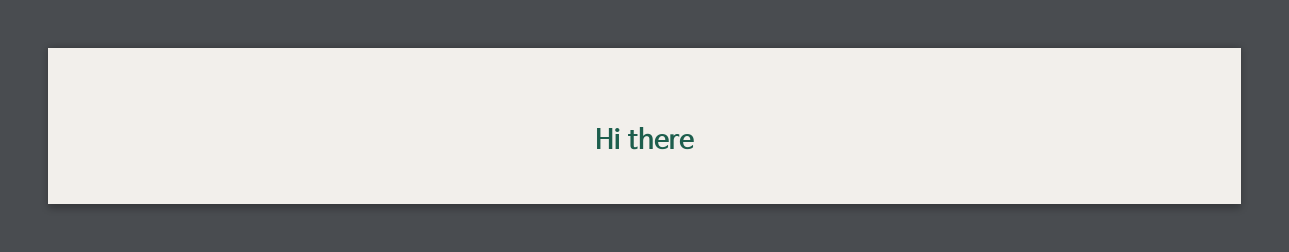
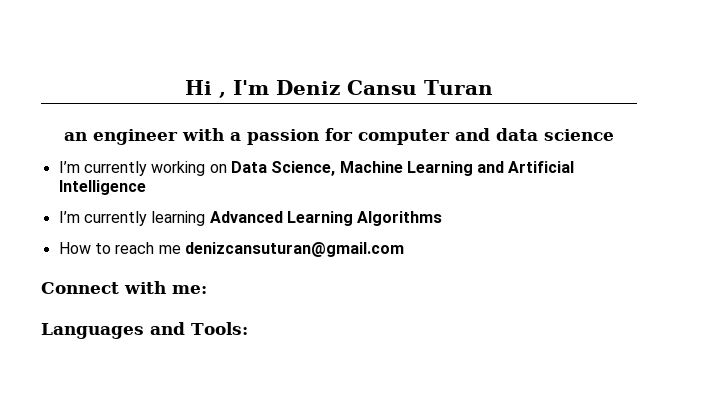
- Hi there
+ Hi , I'm Deniz Cansu Turan
+ an engineer with a passion for computer and data science
+ I’m currently working on Data Science, Machine Learning and Artificial Intelligence
+ I’m currently learning Advanced Learning Algorithms
+ How to reach me denizcansuturan@gmail.com
+ Connect with me:
+ Languages and Tools:

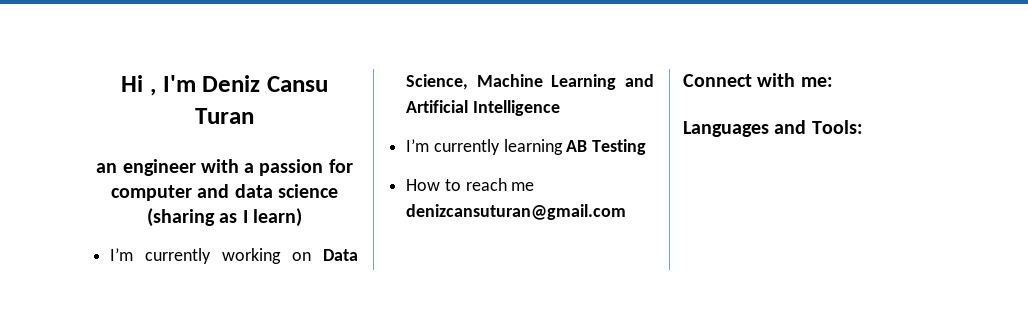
- an engineer with a passion for computer and data science
+ an engineer with a passion for computer and data science (sharing as I learn)
- I’m currently learning Advanced Learning Algorithms
+ I’m currently learning AB Testing

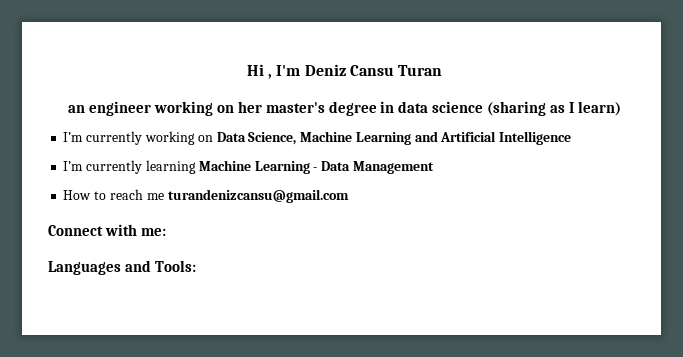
- an engineer with a passion for computer and data science (sharing as I learn)
+ an engineer working on her master's degree in data science (sharing as I learn)
- I’m currently learning AB Testing
+ I’m currently learning Machine Learning - Data Management
- How to reach me denizcansuturan@gmail.com
+ How to reach me turandenizcansu@gmail.com

